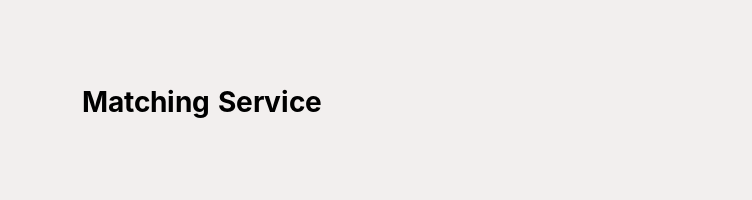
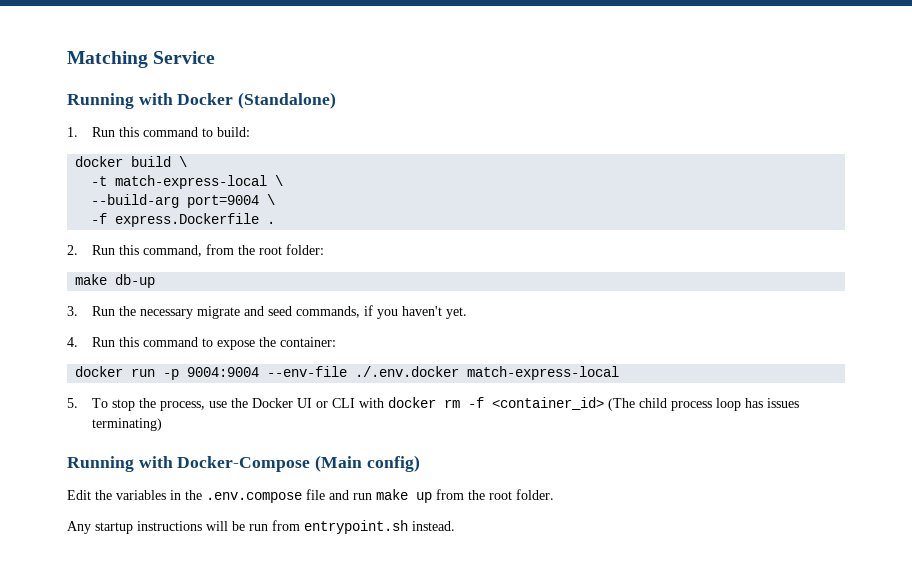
+ Running with Docker (Standalone)
+ 1. Run this command to build:
+ docker build \
+ -t match-express-local \
+ --build-arg port=9004 \
+ -f express.Dockerfile .
+ 2. Run this command, from the root folder:
+ make db-up
+ 3. Run the necessary migrate and seed commands, if you haven't yet.
+ 4. Run this command to expose the container:
+ docker run -p 9004:9004 --env-file ./.env.docker match-express-local
+ 5. To stop the process, use the Docker UI or CLI with docker rm -f <container_id> (The child process loop has issues terminating)
+ Running with Docker-Compose (Main config)
+ Edit the variables in the .env.compose file and run make up from the root folder.
+ Any startup instructions will be run from entrypoint.sh instead.

